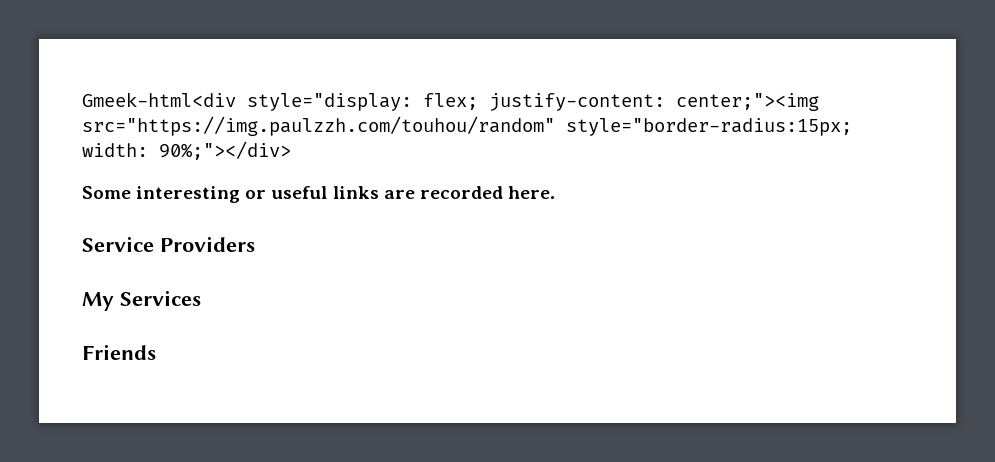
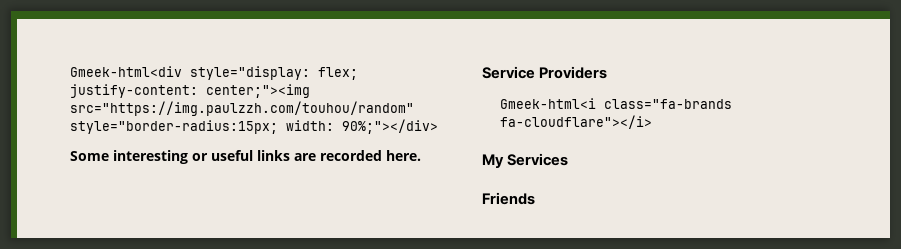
+ Gmeek-html<i class="fa-brands fa-cloudflare"></i>

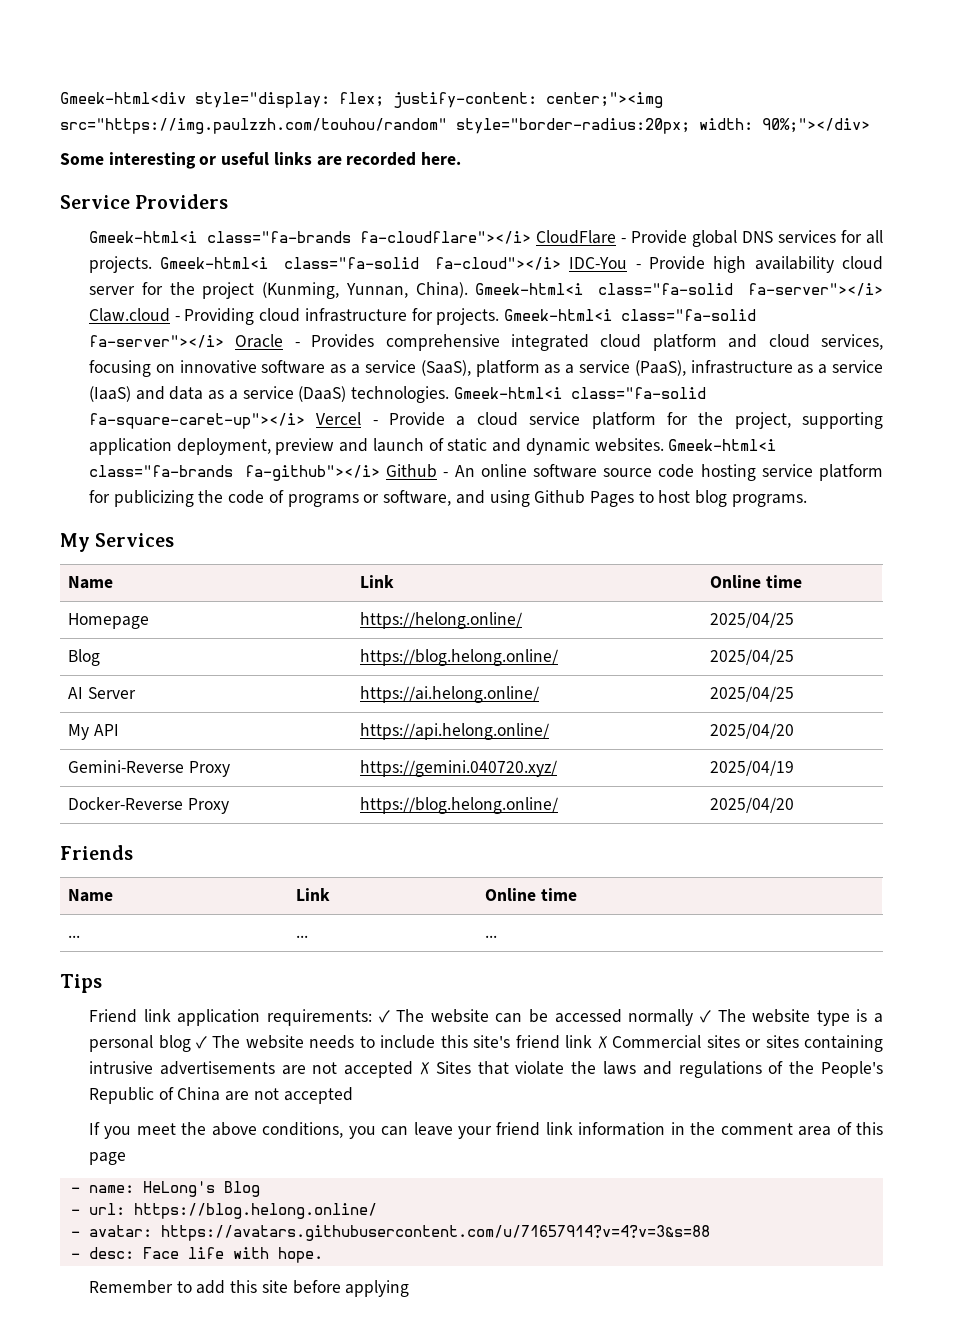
- Gmeek-html<div style="display: flex; justify-content: center;"><img src="https://img.paulzzh.com/touhou/random" style="border-radius:15px; width: 90%;"></div>
+ Gmeek-html<div style="display: flex; justify-content: center;"><img src="https://img.paulzzh.com/touhou/random" style="border-radius:20px; width: 90%;"></div>
- Gmeek-html<i class="fa-brands fa-cloudflare"></i>
+ Gmeek-html<i class="fa-brands fa-cloudflare"></i> CloudFlare - Provide global DNS services for all projects. Gmeek-html<i class="fa-solid fa-cloud"></i> IDC-You - Provide high availability cloud server for the project (Kunming, Yunnan, China). Gmeek-html<i class="fa-solid fa-server"></i> Claw.cloud - Providing cloud infrastructure for projects. Gmeek-html<i class="fa-solid fa-server"></i> Oracle - Provides comprehensive integrated cloud platform and cloud services, focusing on innovative software as a service (SaaS), platform as a service (PaaS), infrastructure as a service (IaaS) and data as a service (DaaS) technologies. Gmeek-html<i class="fa-solid fa-square-caret-up"></i> Vercel - Provide a cloud service platform for the project, supporting application deployment, preview and launch of static and dynamic websites. Gmeek-html<i class="fa-brands fa-github"></i> Github - An online software source code hosting service platform for publicizing the code of programs or software, and using Github Pages to host blog programs.
  My Services
+ Name | Link | Online time
+ Homepage | https://helong.online/ | 2025/04/25
+ Blog | https://blog.helong.online/ | 2025/04/25
+ AI Server | https://ai.helong.online/ | 2025/04/25
+ My API | https://api.helong.online/ | 2025/04/20
+ Gemini-Reverse Proxy | https://gemini.040720.xyz/ | 2025/04/19
+ Docker-Reverse Proxy | https://blog.helong.online/ | 2025/04/20
  Friends
+ Name | Link | Online time
+ ... | ... | ...
+ Tips
+ Friend link application requirements: ✓ The website can be accessed normally ✓ The website type is a personal blog ✓ The website needs to include this site's friend link ✗ Commercial sites or sites containing intrusive advertisements are not accepted ✗ Sites that violate the laws and regulations of the People's Republic of China are not accepted
+ If you meet the above conditions, you can leave your friend link information in the comment area of this page
+ - name: HeLong's Blog
+ - url: https://blog.helong.online/
+ - avatar: https://avatars.githubusercontent.com/u/71657914?v=4?v=3&s=88
+ - desc: Face life with hope.
+ Remember to add this site before applying

